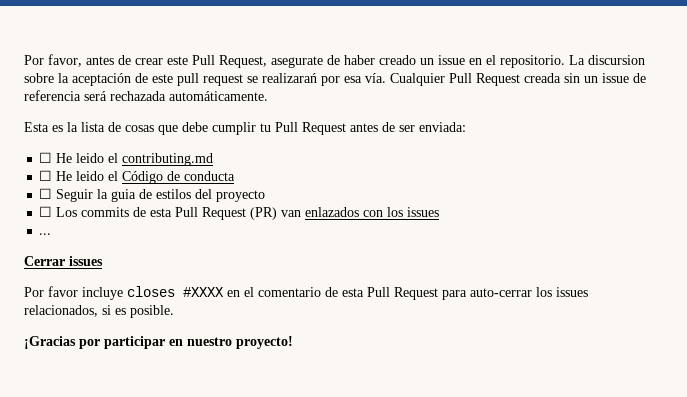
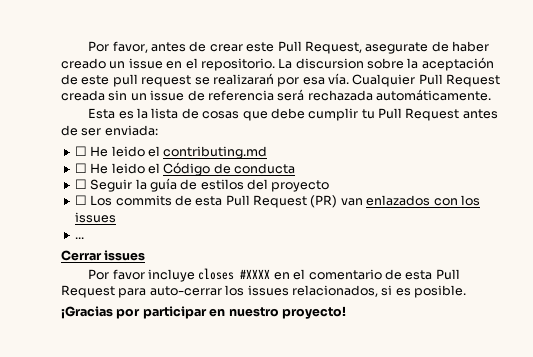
- ☐ Seguir la guia de estilos del proyecto
+ ☐ Seguir la guía de estilos del proyecto

